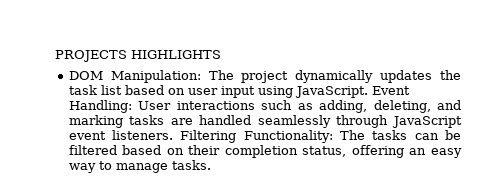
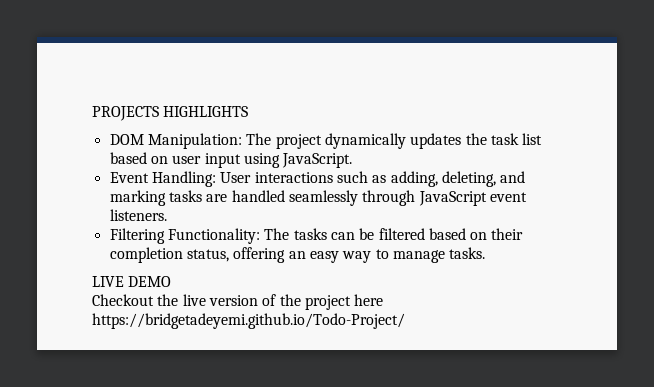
- DOM Manipulation: The project dynamically updates the task list based on user input using JavaScript. Event Handling: User interactions such as adding, deleting, and marking tasks are handled seamlessly through JavaScript event listeners. Filtering Functionality: The tasks can be filtered based on their completion status, offering an easy way to manage tasks.
+ DOM Manipulation: The project dynamically updates the task list based on user input using JavaScript.
+ Event Handling: User interactions such as adding, deleting, and marking tasks are handled seamlessly through JavaScript event listeners.
+ Filtering Functionality: The tasks can be filtered based on their completion status, offering an easy way to manage tasks.
+ LIVE DEMO
+ Checkout the live version of the project here https://bridgetadeyemi.github.io/Todo-Project/

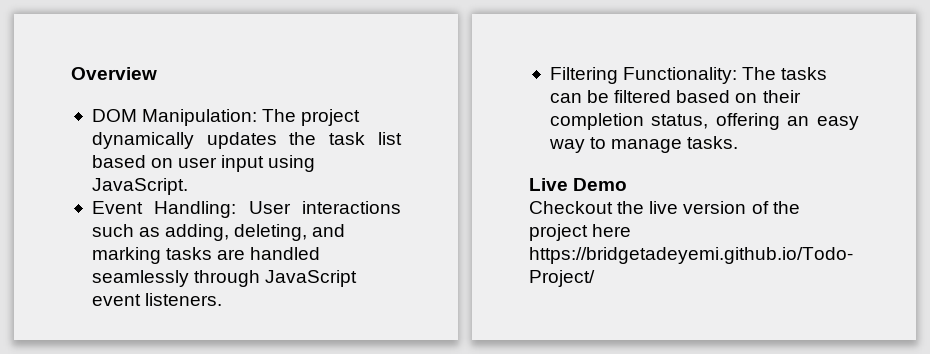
- PROJECTS HIGHLIGHTS
+ Overview
- LIVE DEMO
+ Live Demo

